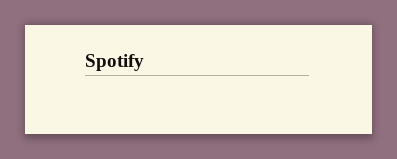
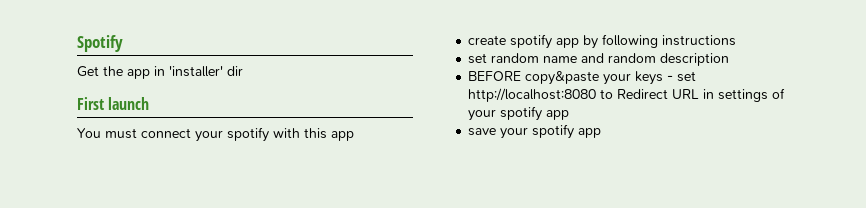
+ Get the app in 'installer' dir
+ First launch
+ You must connect your spotify with this app
+ create spotify app by following instructions
+ set random name and random description
+ BEFORE copy&paste your keys - set http://localhost:8080 to Redirect URL in settings of your spotify app
+ save your spotify app

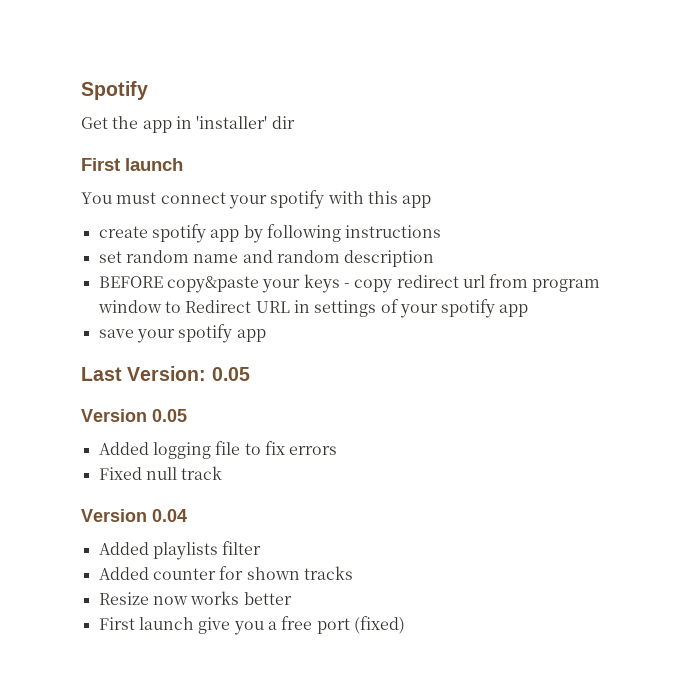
- BEFORE copy&paste your keys - set http://localhost:8080 to Redirect URL in settings of your spotify app
+ BEFORE copy&paste your keys - copy redirect url from program window to Redirect URL in settings of your spotify app
+ Last Version: 0.05
+ Version 0.05
+ Added logging file to fix errors
+ Fixed null track
+ Version 0.04
+ Added playlists filter
+ Added counter for shown tracks
+ Resize now works better
+ First launch give you a free port (fixed)

